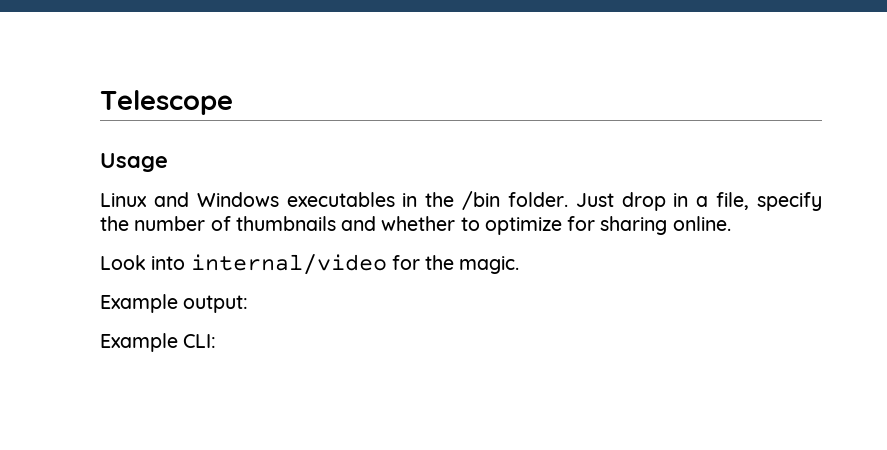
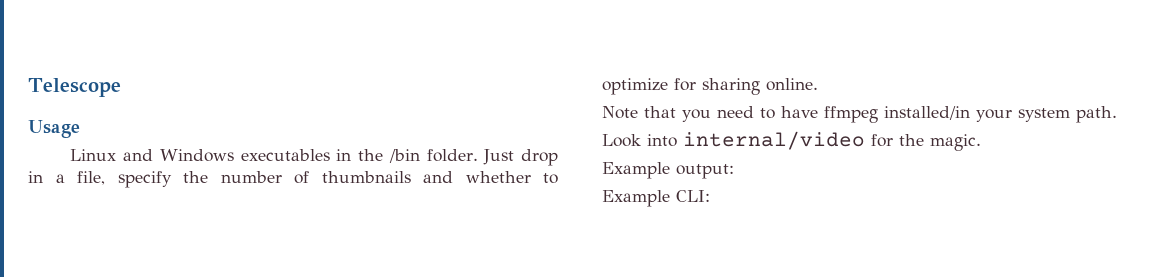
+ Note that you need to have ffmpeg installed/in your system path.

